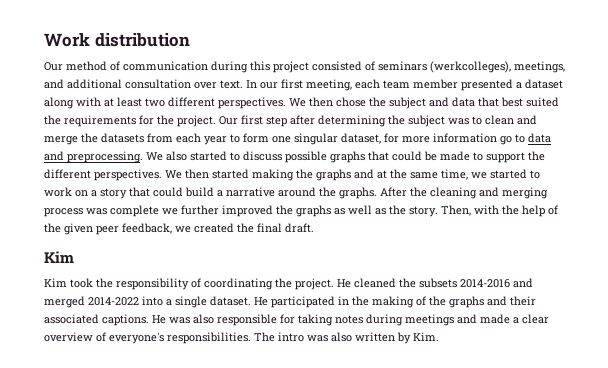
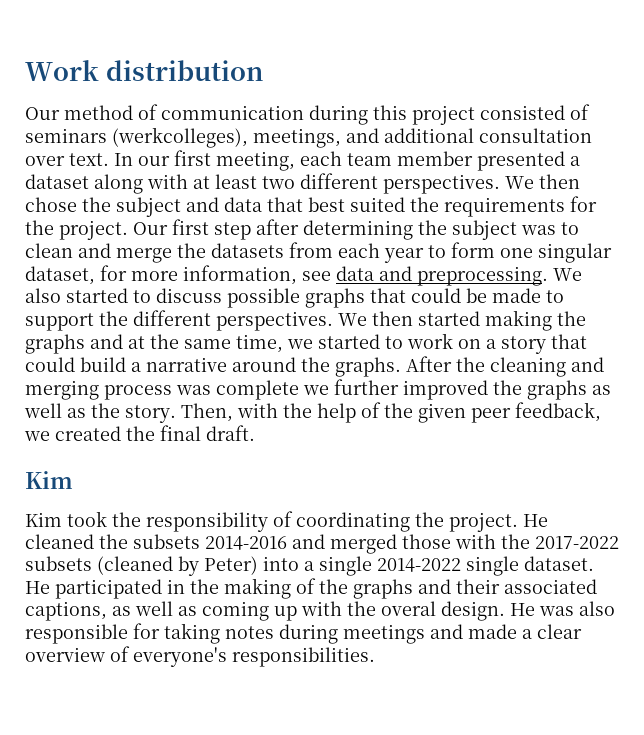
- Our first step after determining the subject was to clean and merge the datasets from each year to form one singular dataset, for more information go to data and preprocessing.
+ Our first step after determining the subject was to clean and merge the datasets from each year to form one singular dataset, for more information, see data and preprocessing.
- He cleaned the subsets 2014-2016 and merged 2014-2022 into a single dataset.
+ He cleaned the subsets 2014-2016 and merged those with the 2017-2022 subsets (cleaned by Peter) into a single 2014-2022 single dataset.
- He participated in the making of the graphs and their associated captions.
+ He participated in the making of the graphs and their associated captions, as well as coming up with the overal design.
- The intro was also written by Kim.

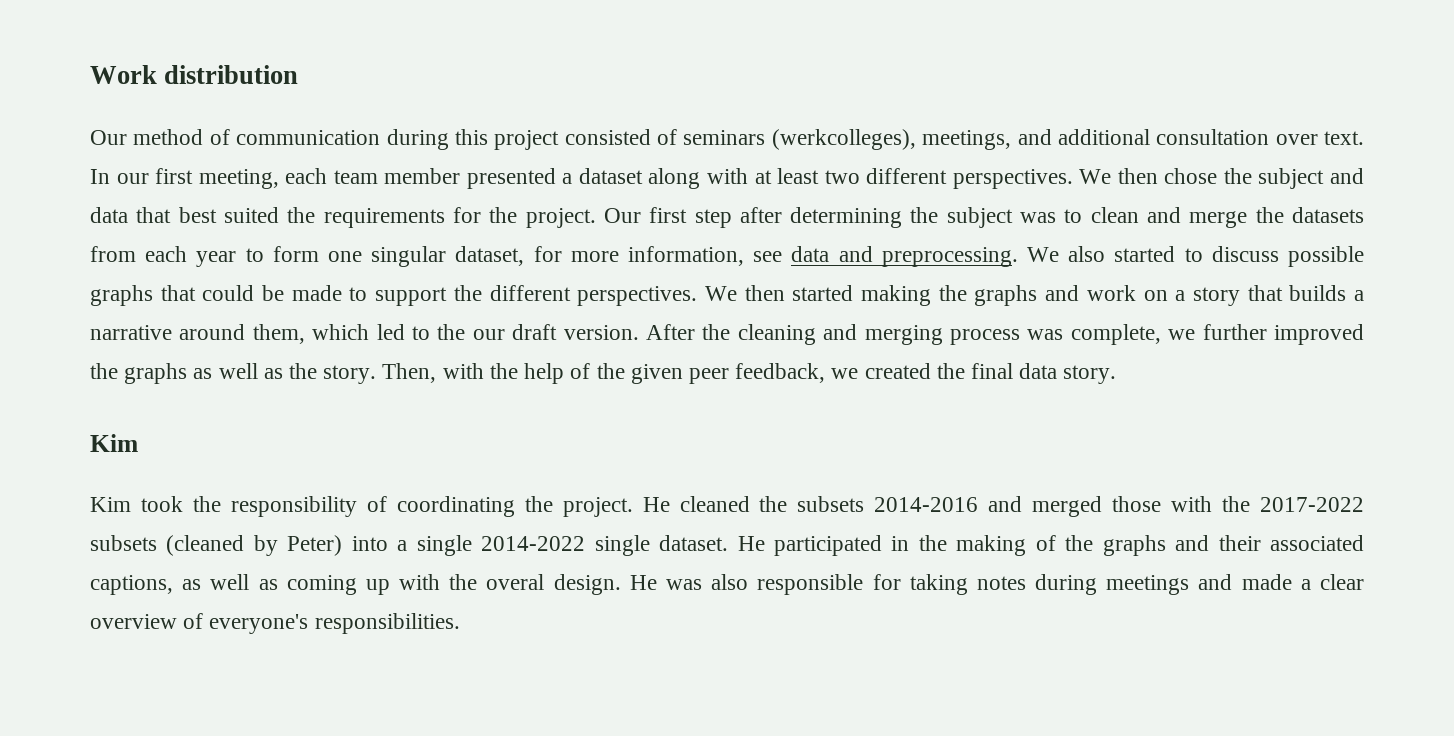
- We then started making the graphs and at the same time, we started to work on a story that could build a narrative around the graphs.
+ We then started making the graphs and work on a story that builds a narrative around them, which led to the our draft version.
- After the cleaning and merging process was complete we further improved the graphs as well as the story.
+ After the cleaning and merging process was complete, we further improved the graphs as well as the story.
- Then, with the help of the given peer feedback, we created the final draft.
+ Then, with the help of the given peer feedback, we created the final data story.

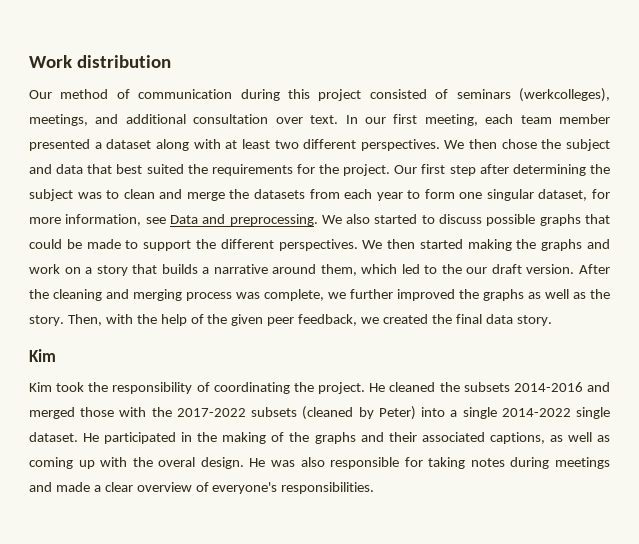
- Our first step after determining the subject was to clean and merge the datasets from each year to form one singular dataset, for more information, see data and preprocessing.
+ Our first step after determining the subject was to clean and merge the datasets from each year to form one singular dataset, for more information, see Data and preprocessing.

